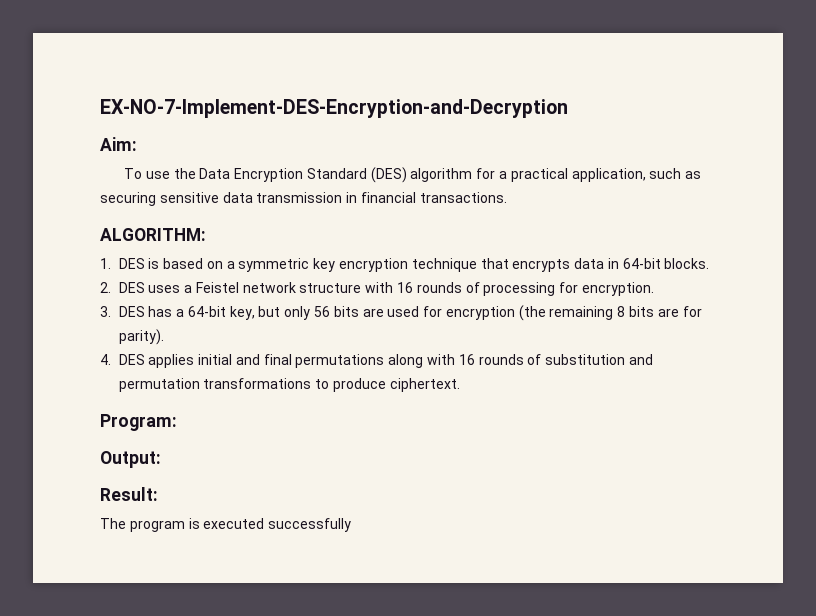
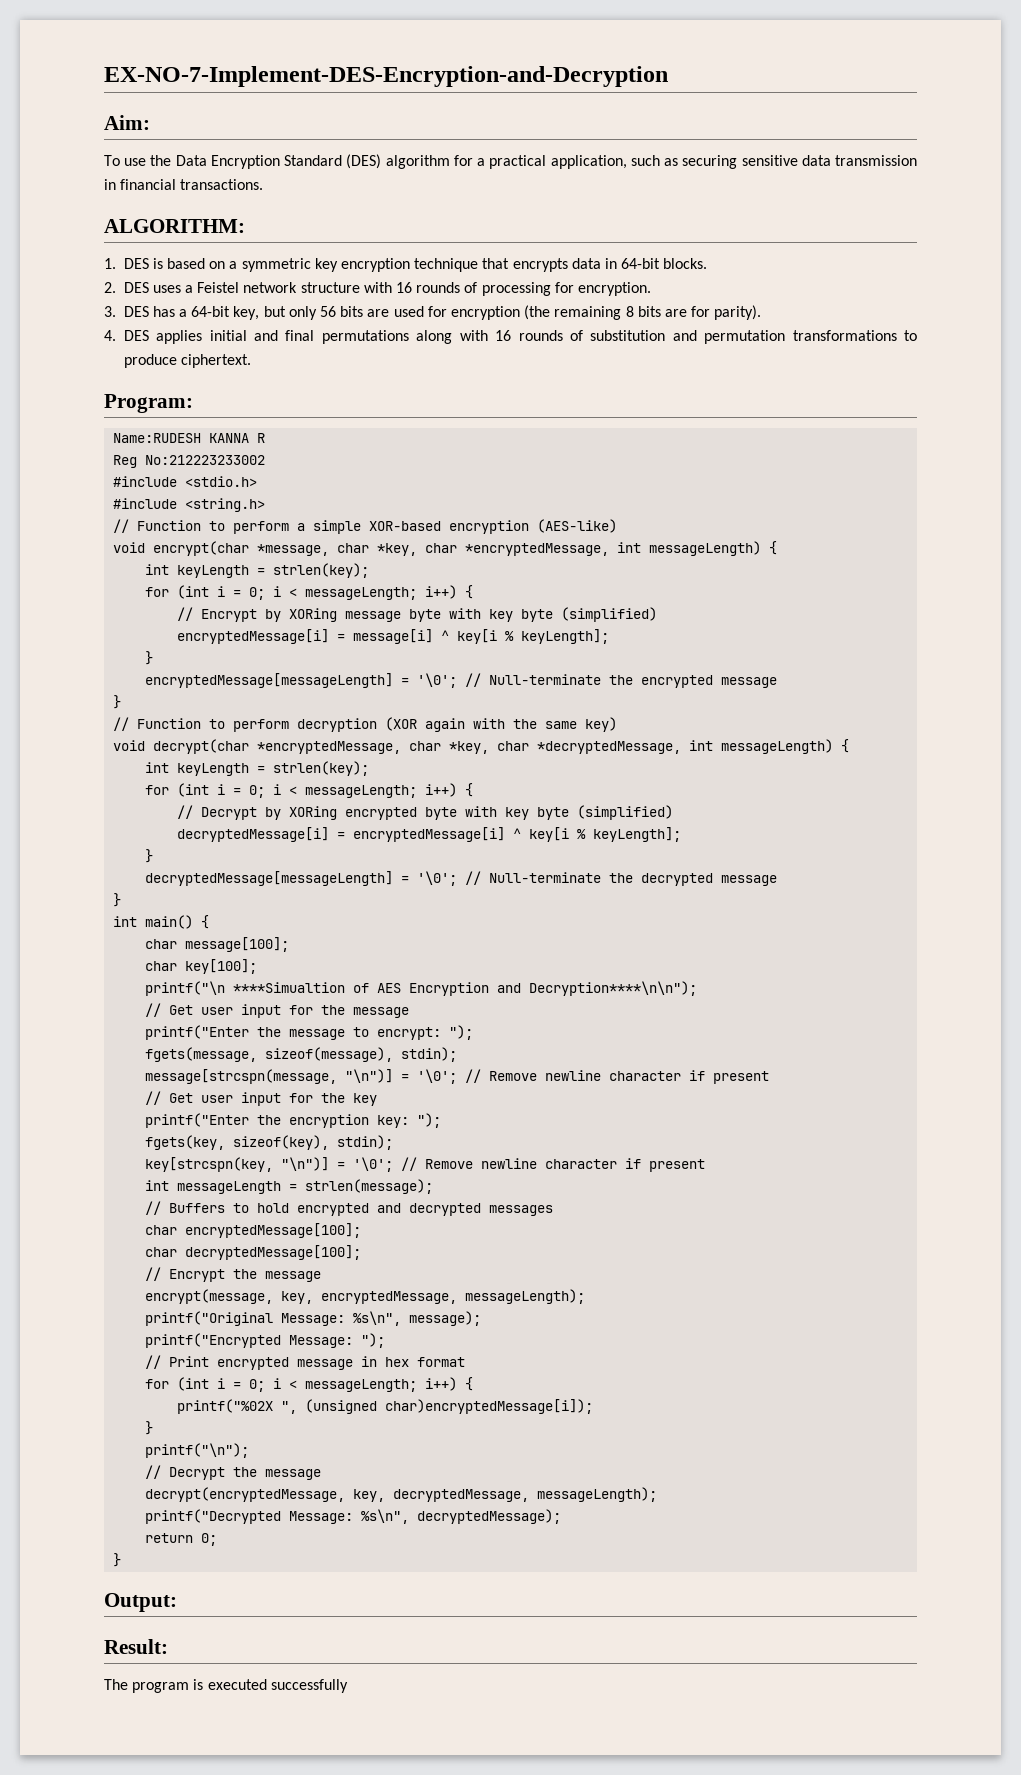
+ Name:RUDESH KANNA R
+ Reg No:212223233002
+ #include <stdio.h>
+ #include <string.h>
+ // Function to perform a simple XOR-based encryption (AES-like)
+ void encrypt(char *message, char *key, char *encryptedMessage, int messageLength) {
+ int keyLength = strlen(key);
+ for (int i = 0; i < messageLength; i++) {
+ // Encrypt by XORing message byte with key byte (simplified)
+ encryptedMessage[i] = message[i] ^ key[i % keyLength];
+ }
+ encryptedMessage[messageLength] = '\0'; // Null-terminate the encrypted message
+ }
+ // Function to perform decryption (XOR again with the same key)
+ void decrypt(char *encryptedMessage, char *key, char *decryptedMessage, int messageLength) {
+ int keyLength = strlen(key);
+ for (int i = 0; i < messageLength; i++) {
+ // Decrypt by XORing encrypted byte with key byte (simplified)
+ decryptedMessage[i] = encryptedMessage[i] ^ key[i % keyLength];
+ }
+ decryptedMessage[messageLength] = '\0'; // Null-terminate the decrypted message
+ }
+ int main() {
+ char message[100];
+ char key[100];
+ printf("\n ****Simualtion of AES Encryption and Decryption****\n\n");
+ // Get user input for the message
+ printf("Enter the message to encrypt: ");
+ fgets(message, sizeof(message), stdin);
+ message[strcspn(message, "\n")] = '\0'; // Remove newline character if present
+ // Get user input for the key
+ printf("Enter the encryption key: ");
+ fgets(key, sizeof(key), stdin);
+ key[strcspn(key, "\n")] = '\0'; // Remove newline character if present
+ int messageLength = strlen(message);
+ // Buffers to hold encrypted and decrypted messages
+ char encryptedMessage[100];
+ char decryptedMessage[100];
+ // Encrypt the message
+ encrypt(message, key, encryptedMessage, messageLength);
+ printf("Original Message: %s\n", message);
+ printf("Encrypted Message: ");
+ // Print encrypted message in hex format
+ for (int i = 0; i < messageLength; i++) {
+ printf("%02X ", (unsigned char)encryptedMessage[i]);
+ }
+ printf("\n");
+ // Decrypt the message
+ decrypt(encryptedMessage, key, decryptedMessage, messageLength);
+ printf("Decrypted Message: %s\n", decryptedMessage);
+ return 0;
+ }

